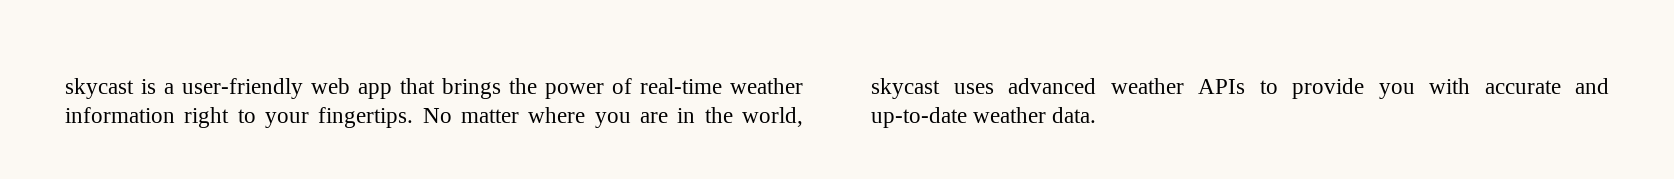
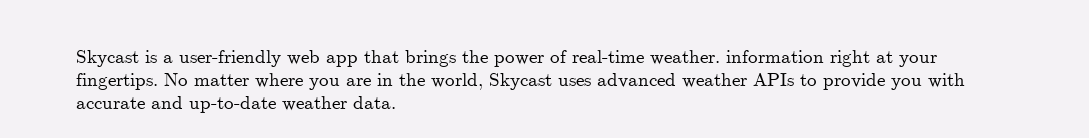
- skycast is a user-friendly web app that brings the power of real-time weather information right to your fingertips.
+ Skycast is a user-friendly web app that brings the power of real-time weather. information right at your fingertips.
- No matter where you are in the world, skycast uses advanced weather APIs to provide you with accurate and up-to-date weather data.
+ No matter where you are in the world, Skycast uses advanced weather APIs to provide you with accurate and up-to-date weather data.

